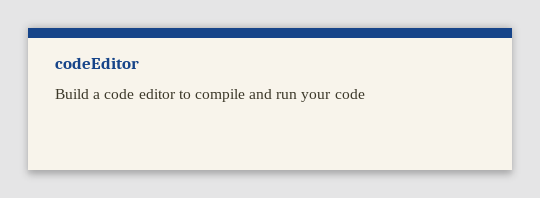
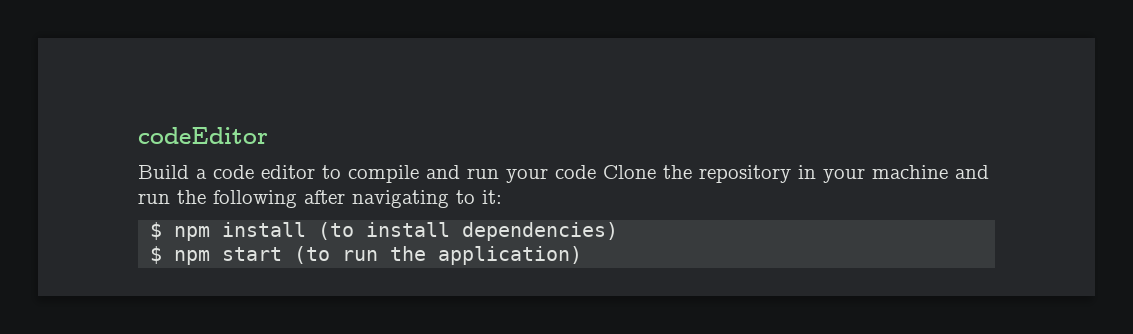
- Build a code editor to compile and run your code
+ Build a code editor to compile and run your code Clone the repository in your machine and run the following after navigating to it:
+ $ npm install (to install dependencies)
+ $ npm start (to run the application)

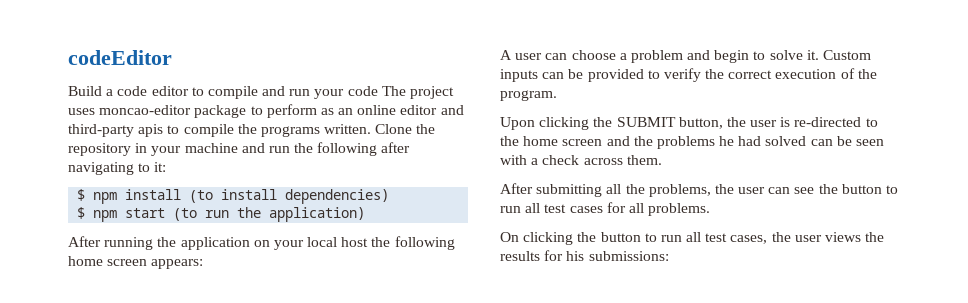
- Build a code editor to compile and run your code Clone the repository in your machine and run the following after navigating to it:
+ Build a code editor to compile and run your code The project uses moncao-editor package to perform as an online editor and third-party apis to compile the programs written. Clone the repository in your machine and run the following after navigating to it:
+ After running the application on your local host the following home screen appears:
+ A user can choose a problem and begin to solve it. Custom inputs can be provided to verify the correct execution of the program.
+ Upon clicking the SUBMIT button, the user is re-directed to the home screen and the problems he had solved can be seen with a check across them.
+ After submitting all the problems, the user can see the button to run all test cases for all problems.
+ On clicking the button to run all test cases, the user views the results for his submissions:

